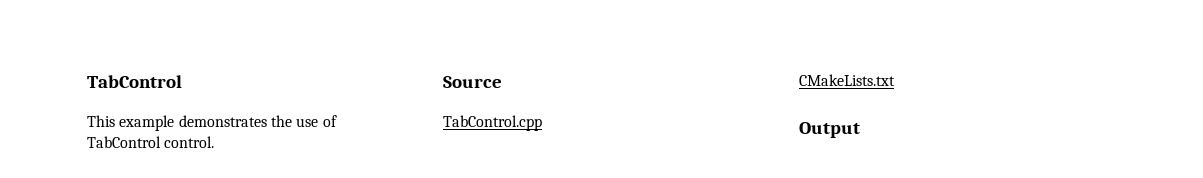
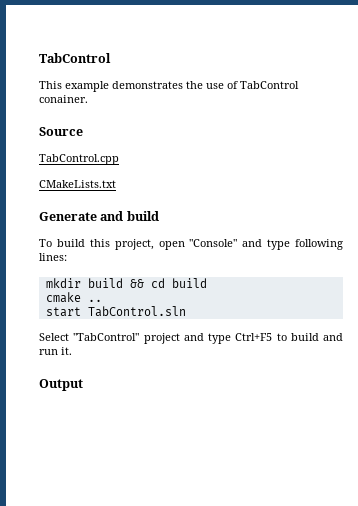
- This example demonstrates the use of TabControl control.
+ This example demonstrates the use of TabControl conainer.
+ Generate and build
+ To build this project, open "Console" and type following lines:
+ mkdir build && cd build
+ cmake ..
+ start TabControl.sln
+ Select "TabControl" project and type Ctrl+F5 to build and run it.

